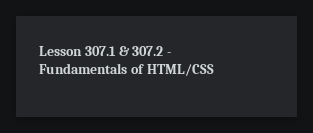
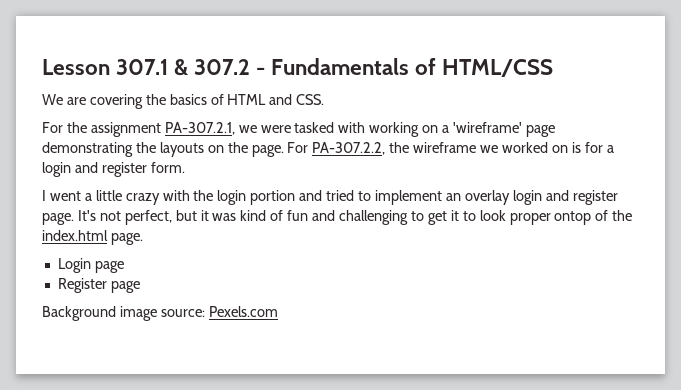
+ We are covering the basics of HTML and CSS.
+ For the assignment PA-307.2.1, we were tasked with working on a 'wireframe' page demonstrating the layouts on the page. For PA-307.2.2, the wireframe we worked on is for a login and register form.
+ I went a little crazy with the login portion and tried to implement an overlay login and register page. It's not perfect, but it was kind of fun and challenging to get it to look proper ontop of the index.html page.
+ Login page
+ Register page
+ Background image source: Pexels.com

